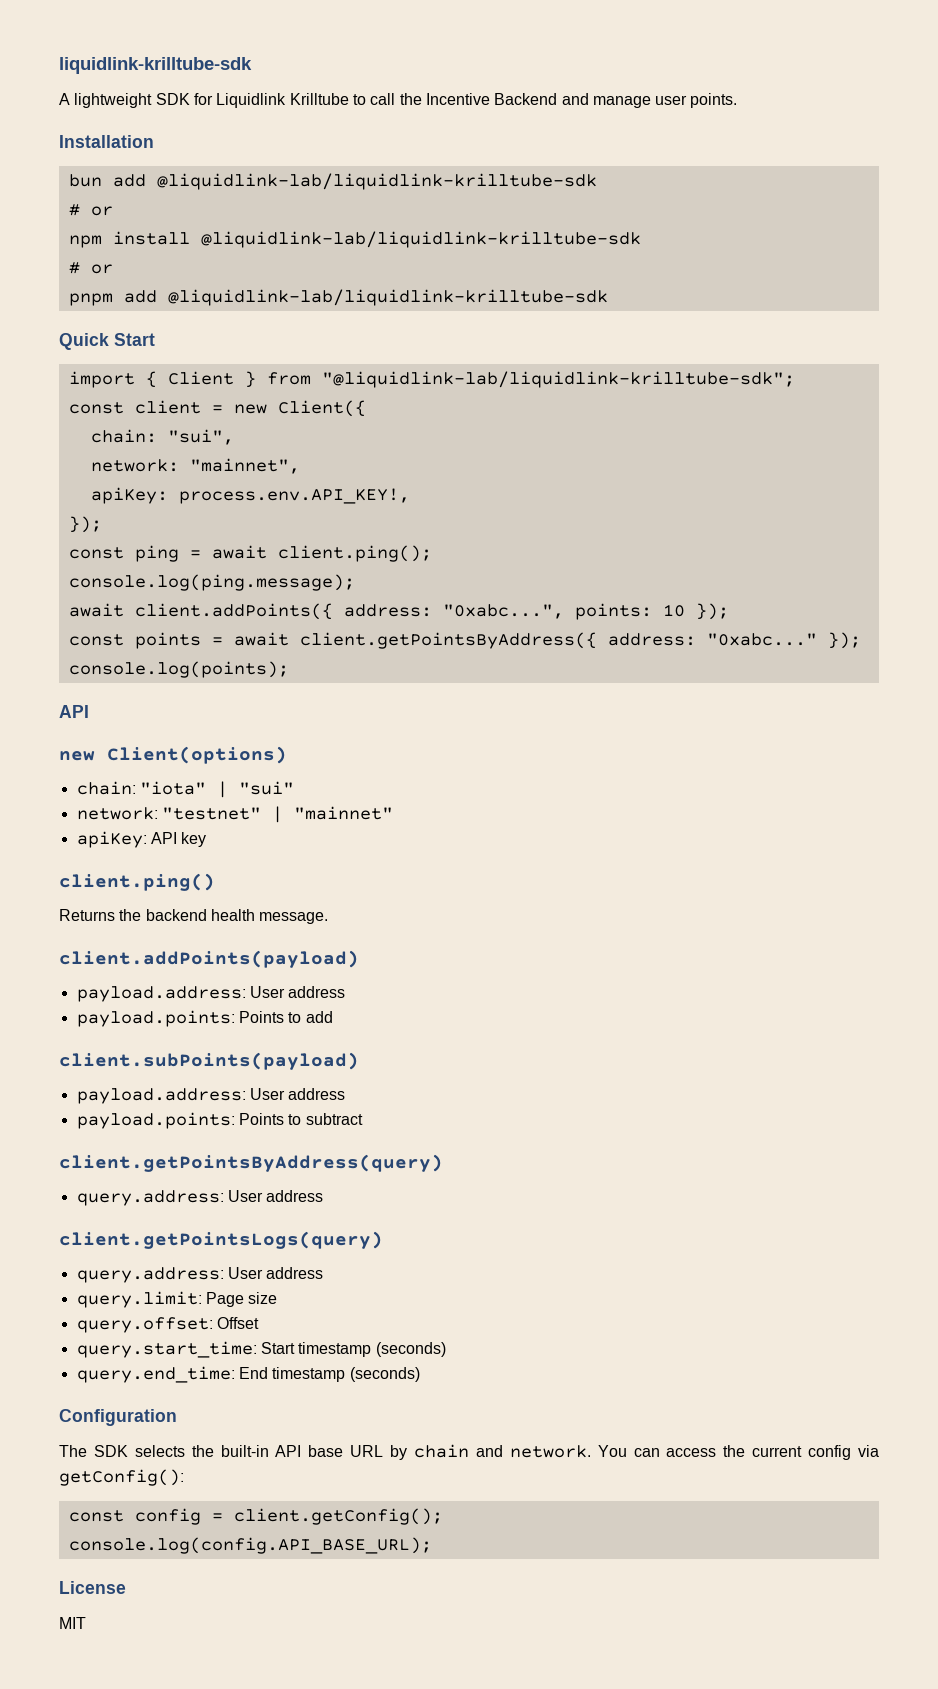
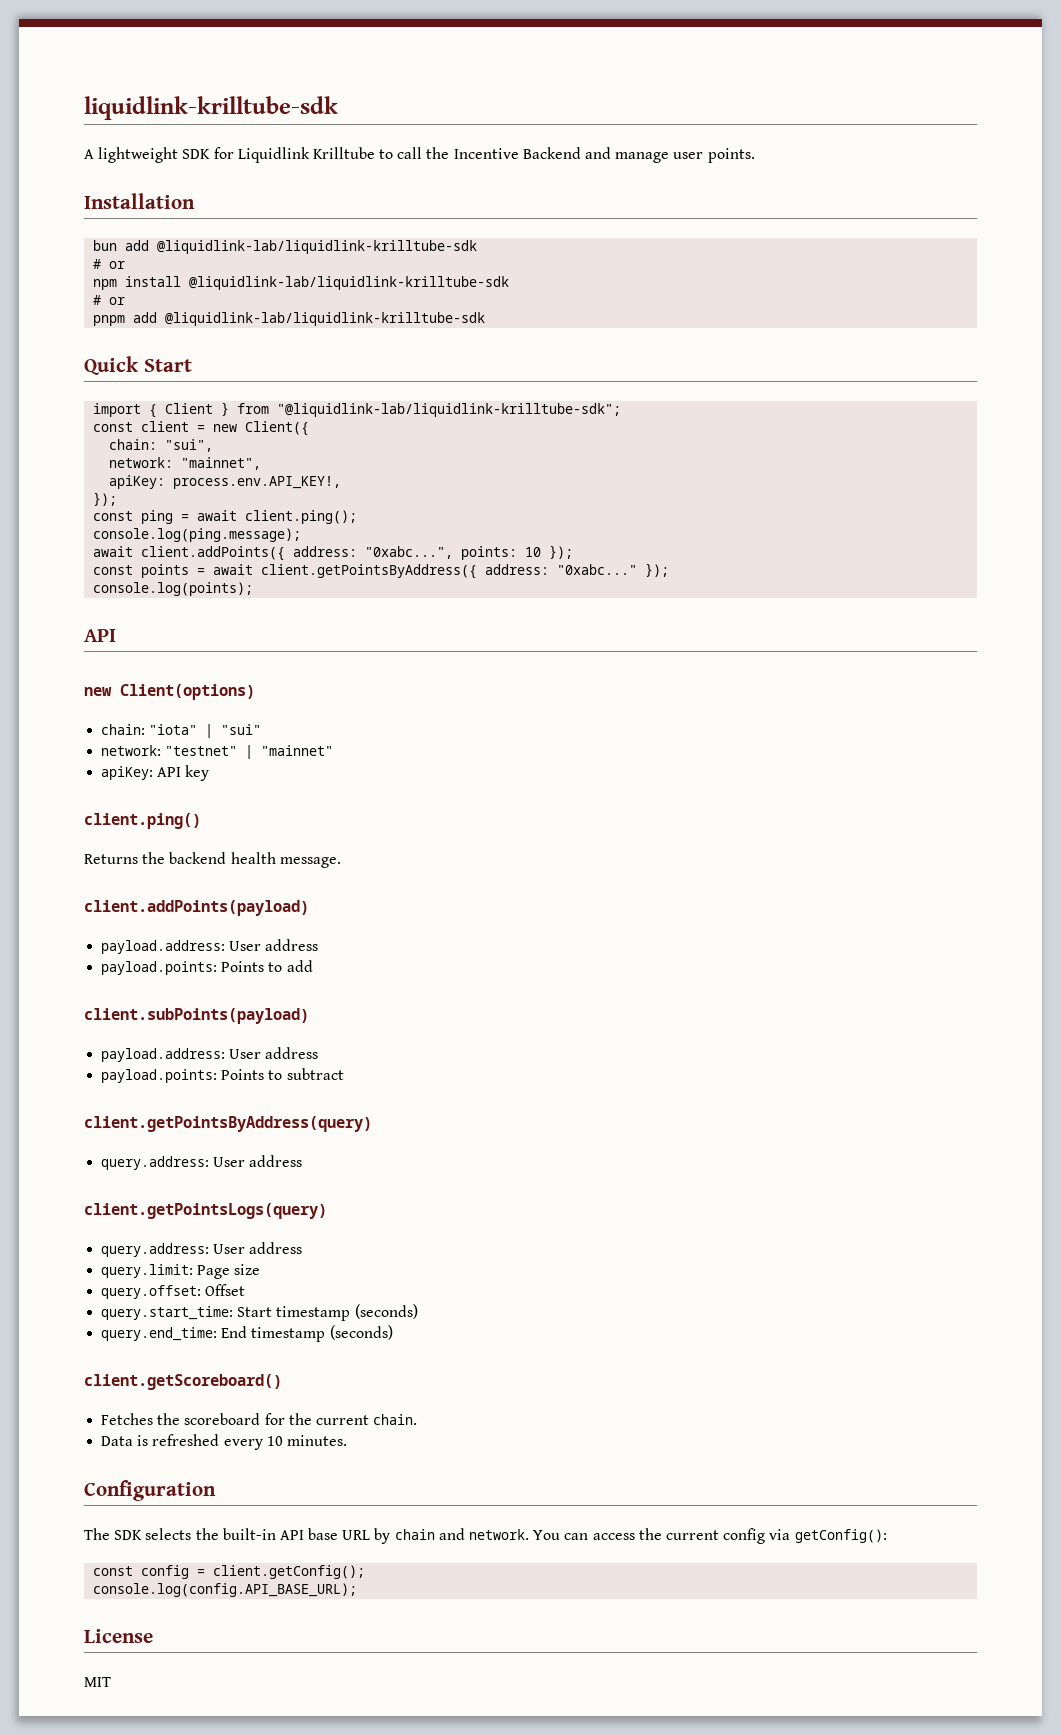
+ client.getScoreboard()
+ Fetches the scoreboard for the current chain.
+ Data is refreshed every 10 minutes.

